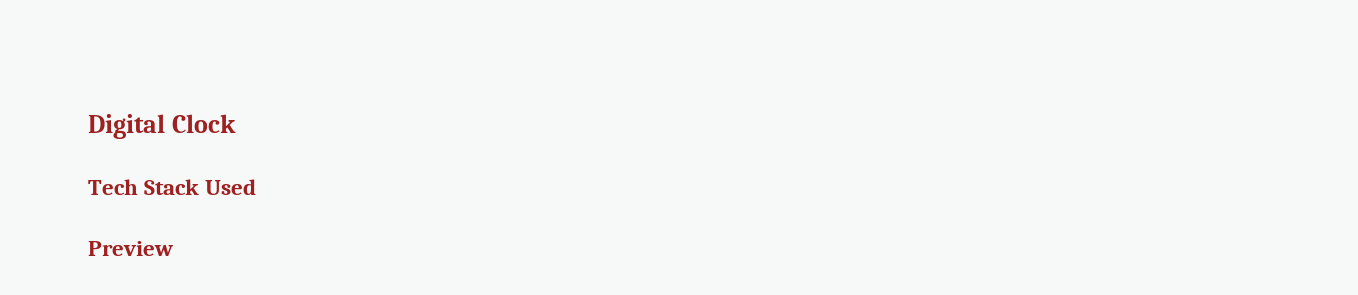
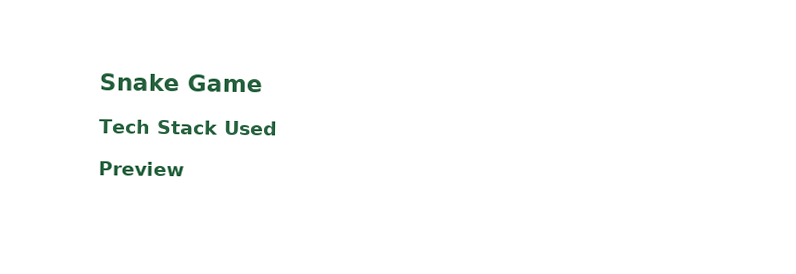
- Digital Clock
+ Snake Game

